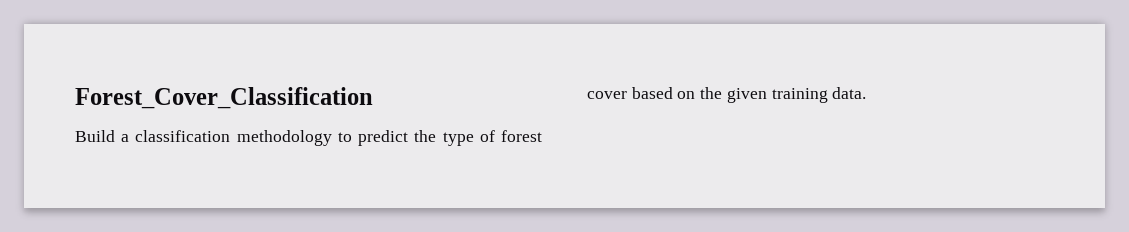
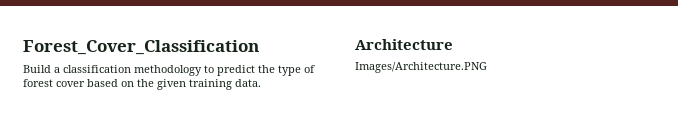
+ Architecture
+ Images/Architecture.PNG

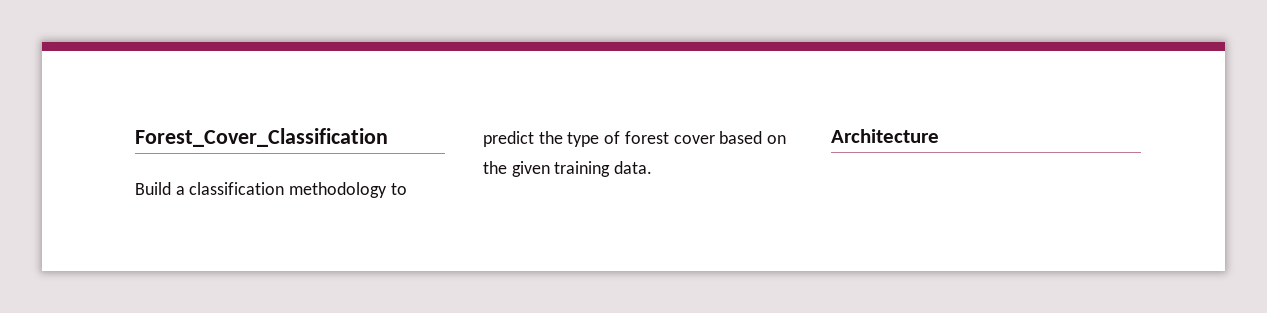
- Images/Architecture.PNG

